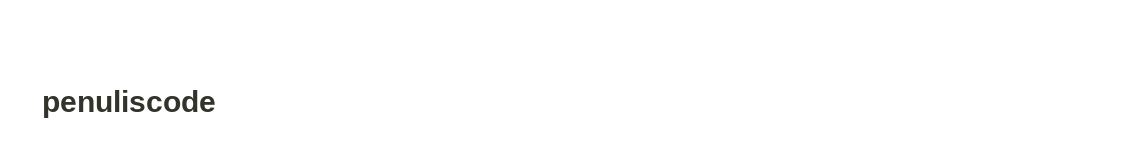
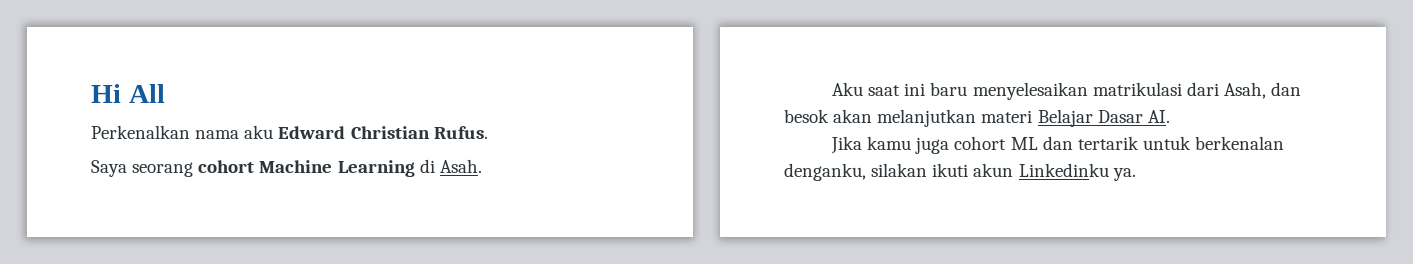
- penuliscode
+ Hi All
+ Perkenalkan nama aku Edward Christian Rufus.
+ Saya seorang cohort Machine Learning di Asah.
+ Aku saat ini baru menyelesaikan matrikulasi dari Asah, dan besok akan melanjutkan materi Belajar Dasar AI.
+ Jika kamu juga cohort ML dan tertarik untuk berkenalan denganku, silakan ikuti akun Linkedinku ya.

